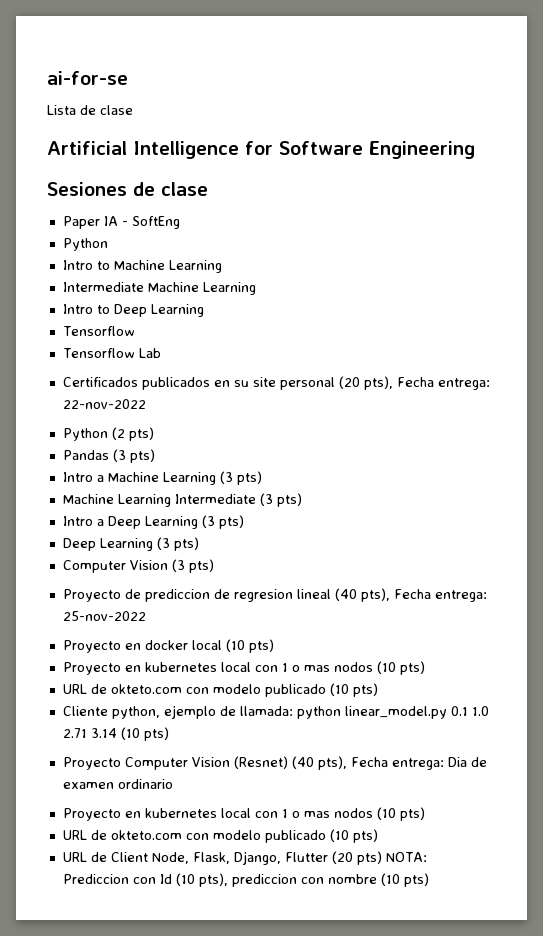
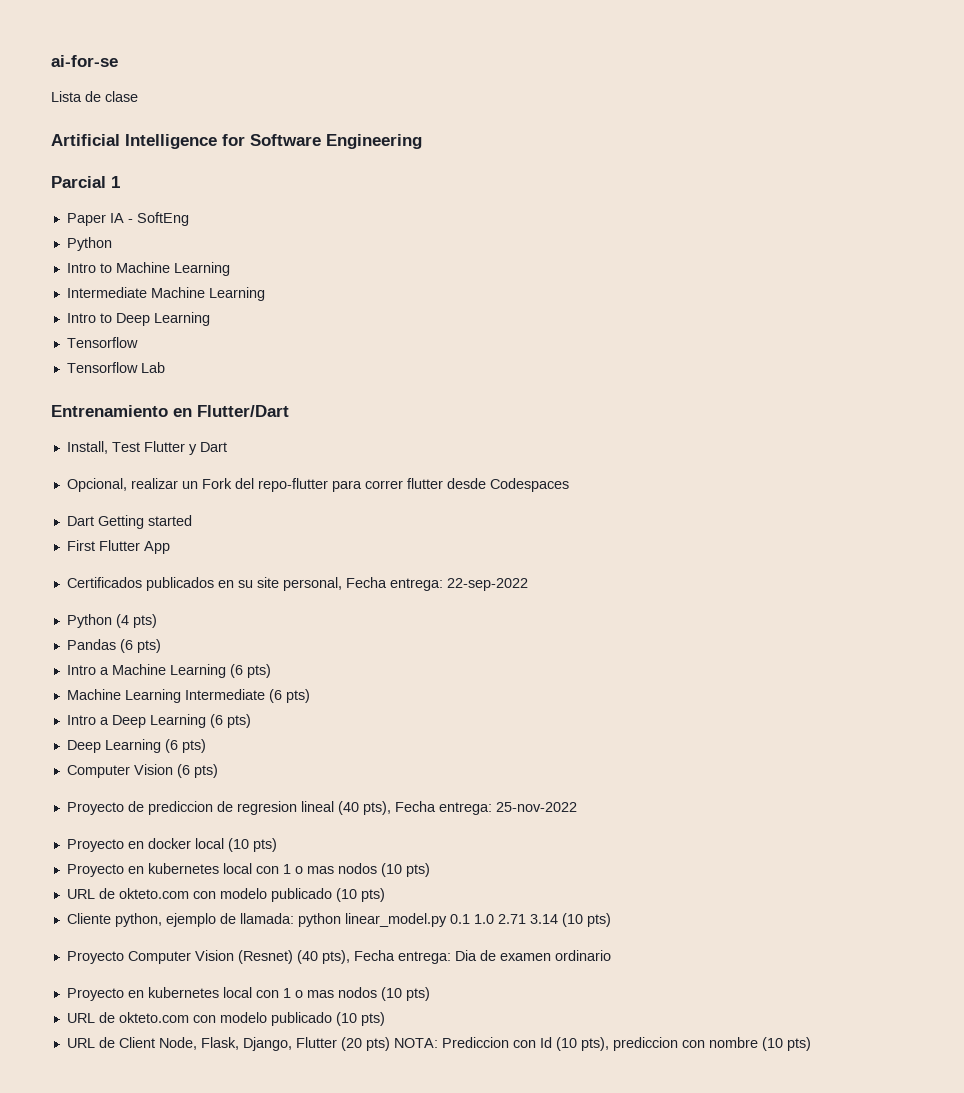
- Sesiones de clase
+ Parcial 1
+ Entrenamiento en Flutter/Dart
+ Install, Test Flutter y Dart
+ Opcional, realizar un Fork del repo-flutter para correr flutter desde Codespaces
+ Dart Getting started
+ First Flutter App
- Certificados publicados en su site personal (20 pts), Fecha entrega: 22-nov-2022
- Python (2 pts)
+ Certificados publicados en su site personal, Fecha entrega: 22-sep-2022
+ Python (4 pts)
- Pandas (3 pts)
+ Pandas (6 pts)
- Intro a Machine Learning (3 pts)
+ Intro a Machine Learning (6 pts)
- Machine Learning Intermediate (3 pts)
+ Machine Learning Intermediate (6 pts)
- Intro a Deep Learning (3 pts)
- Deep Learning (3 pts)
+ Intro a Deep Learning (6 pts)
+ Deep Learning (6 pts)
- Computer Vision (3 pts)
+ Computer Vision (6 pts)

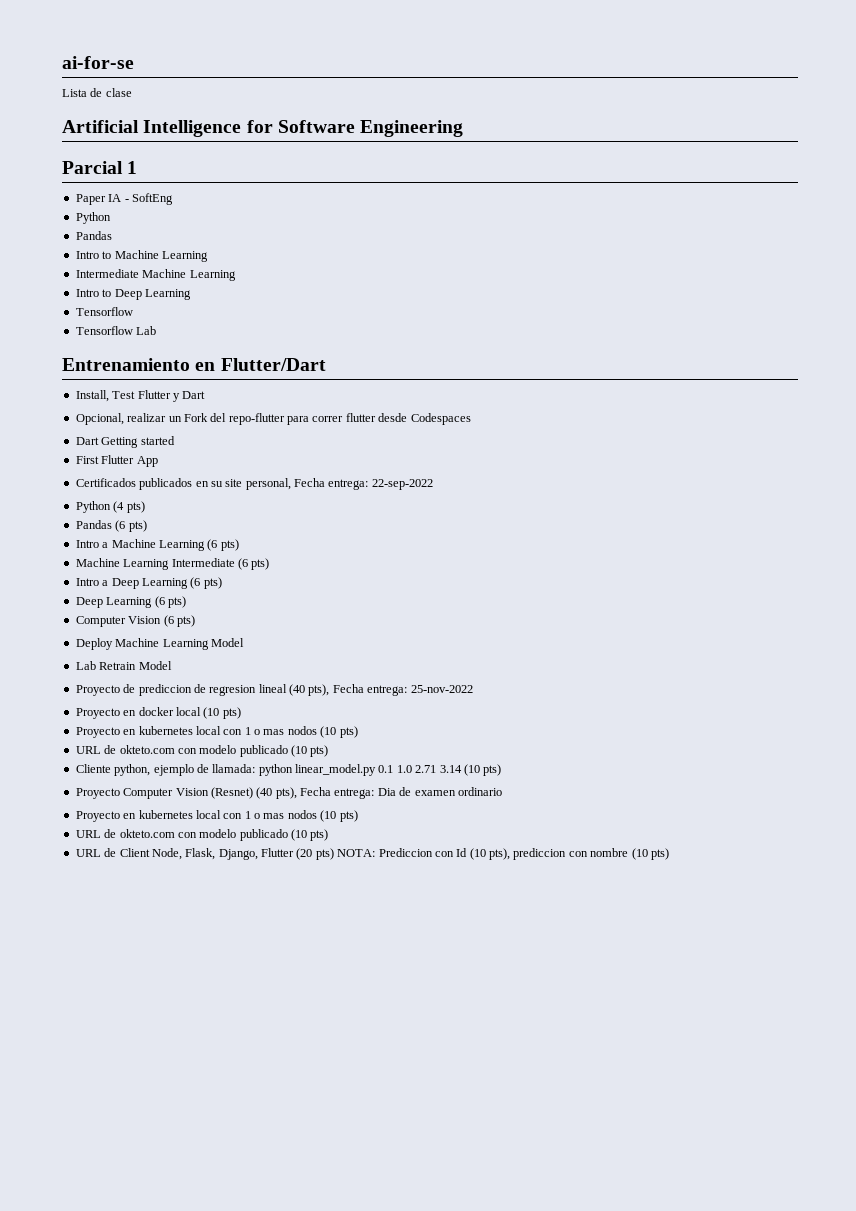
  Paper IA - SoftEng
  Python
+ Pandas
+ Deploy Machine Learning Model
+ Lab Retrain Model

